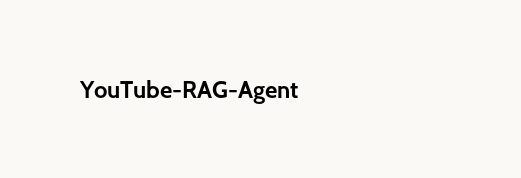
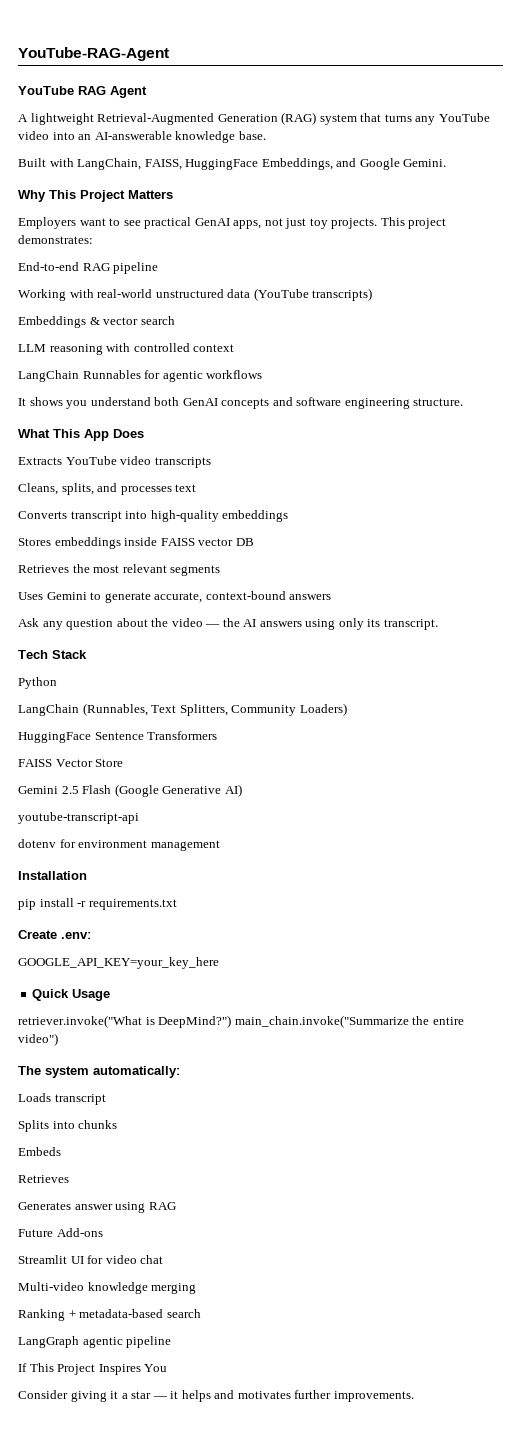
+ YouTube RAG Agent
+ A lightweight Retrieval-Augmented Generation (RAG) system that turns any YouTube video into an AI-answerable knowledge base.
+ Built with LangChain, FAISS, HuggingFace Embeddings, and Google Gemini.
+ Why This Project Matters
+ Employers want to see practical GenAI apps, not just toy projects. This project demonstrates:
+ End-to-end RAG pipeline
+ Working with real-world unstructured data (YouTube transcripts)
+ Embeddings & vector search
+ LLM reasoning with controlled context
+ LangChain Runnables for agentic workflows
+ It shows you understand both GenAI concepts and software engineering structure.
+ What This App Does
+ Extracts YouTube video transcripts
+ Cleans, splits, and processes text
+ Converts transcript into high-quality embeddings
+ Stores embeddings inside FAISS vector DB
+ Retrieves the most relevant segments
+ Uses Gemini to generate accurate, context-bound answers
+ Ask any question about the video — the AI answers using only its transcript.
+ Tech Stack
+ Python
+ LangChain (Runnables, Text Splitters, Community Loaders)
+ HuggingFace Sentence Transformers
+ FAISS Vector Store
+ Gemini 2.5 Flash (Google Generative AI)
+ youtube-transcript-api
+ dotenv for environment management
+ Installation
+ pip install -r requirements.txt
+ Create .env:
+ GOOGLE_API_KEY=your_key_here
+ Quick Usage
+ retriever.invoke("What is DeepMind?") main_chain.invoke("Summarize the entire video")
+ The system automatically:
+ Loads transcript
+ Splits into chunks
+ Embeds
+ Retrieves
+ Generates answer using RAG
+ Future Add-ons
+ Streamlit UI for video chat
+ Multi-video knowledge merging
+ Ranking + metadata-based search
+ LangGraph agentic pipeline
+ If This Project Inspires You
+ Consider giving it a star — it helps and motivates further improvements.

